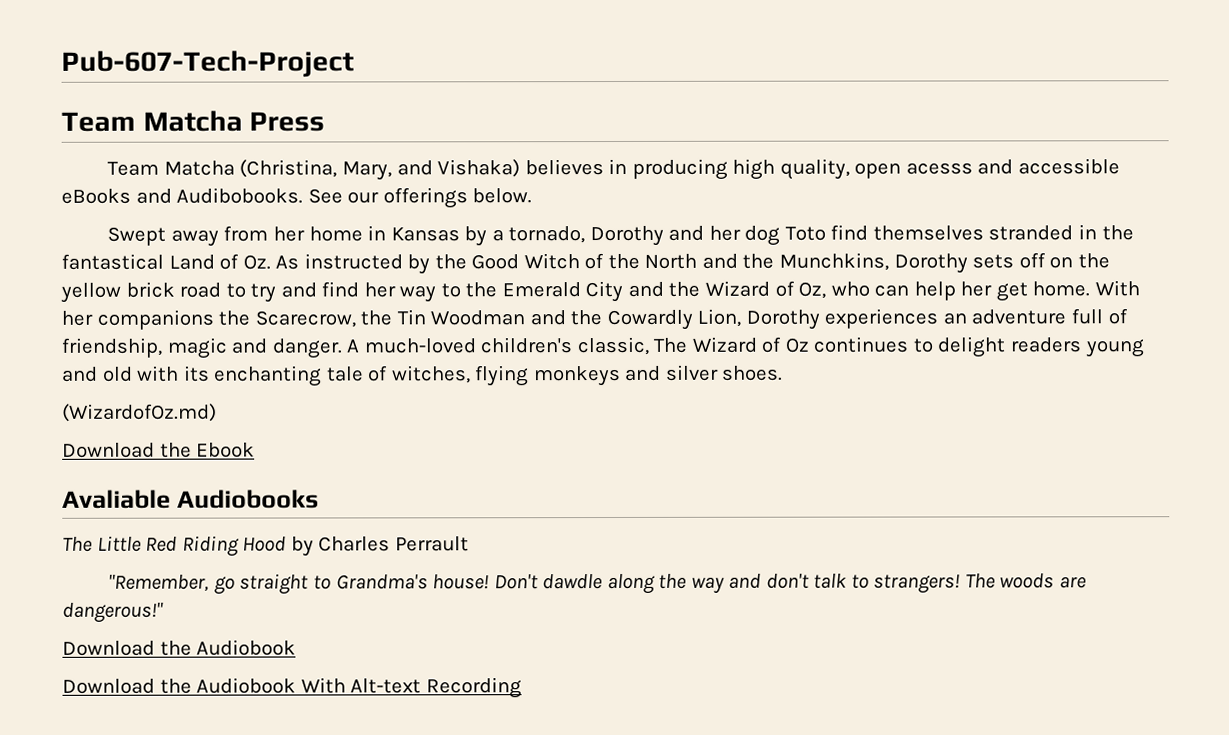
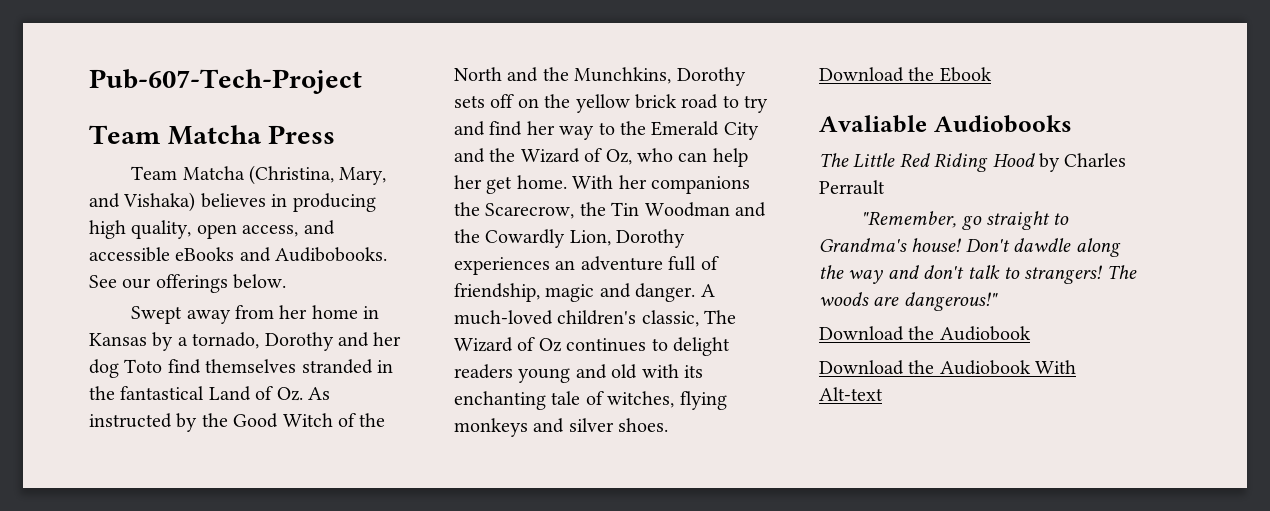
- Team Matcha (Christina, Mary, and Vishaka) believes in producing high quality, open acesss and accessible eBooks and Audibobooks.
+ Team Matcha (Christina, Mary, and Vishaka) believes in producing high quality, open access, and accessible eBooks and Audibobooks.
- (WizardofOz.md)
- Download the Audiobook With Alt-text Recording
+ Download the Audiobook With Alt-text

